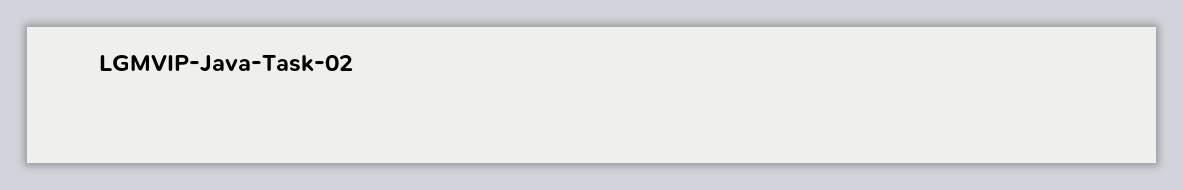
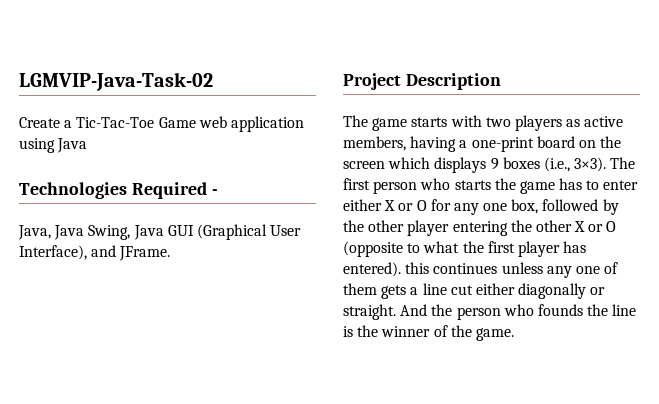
+ Create a Tic-Tac-Toe Game web application using Java
+ Technologies Required -
+ Java, Java Swing, Java GUI (Graphical User Interface), and JFrame.
+ Project Description
+ The game starts with two players as active members, having a one-print board on the screen which displays 9 boxes (i.e., 3×3). The first person who starts the game has to enter either X or O for any one box, followed by the other player entering the other X or O (opposite to what the first player has entered). this continues unless any one of them gets a line cut either diagonally or straight. And the person who founds the line is the winner of the game.

